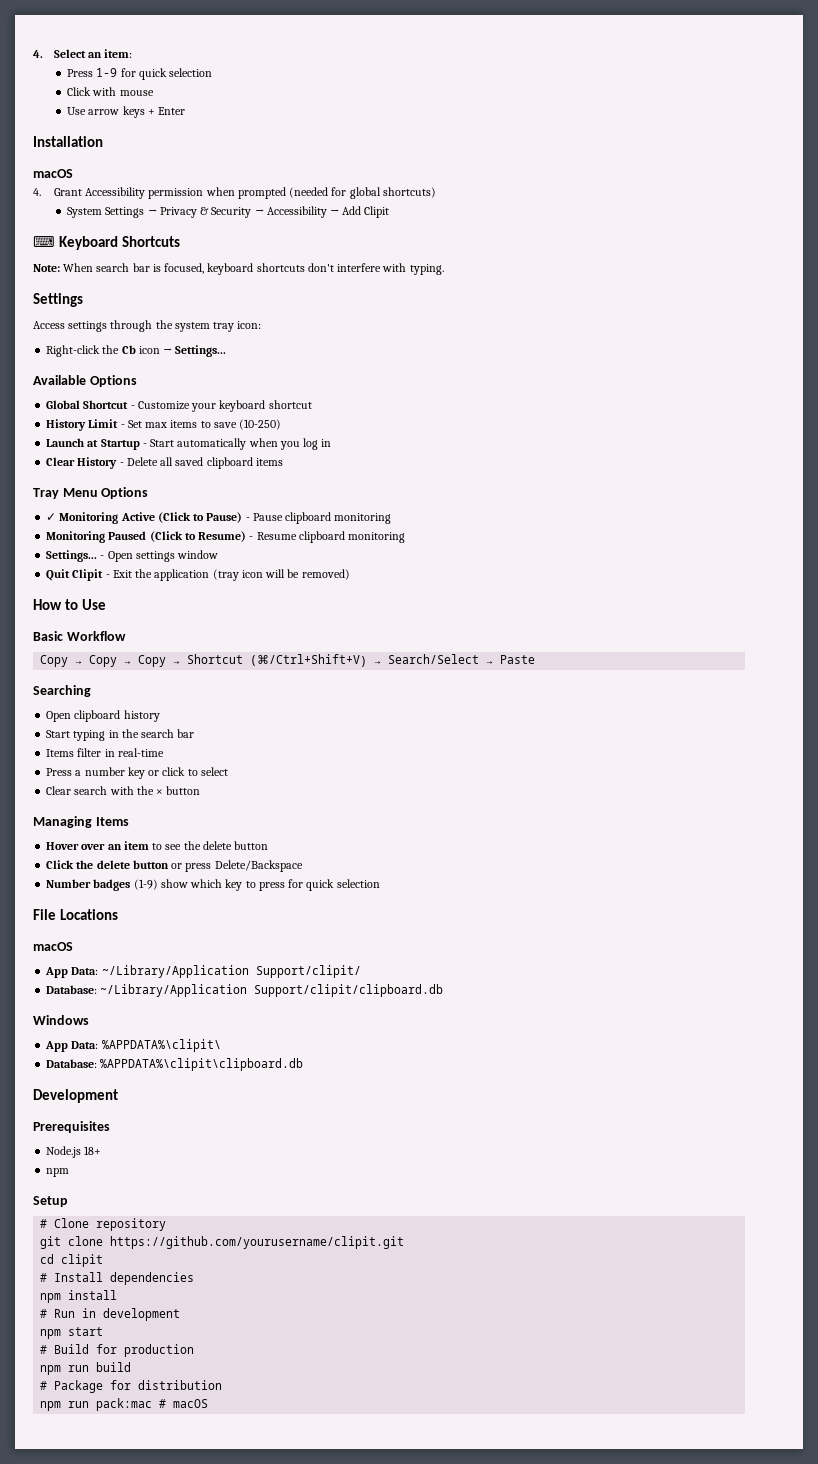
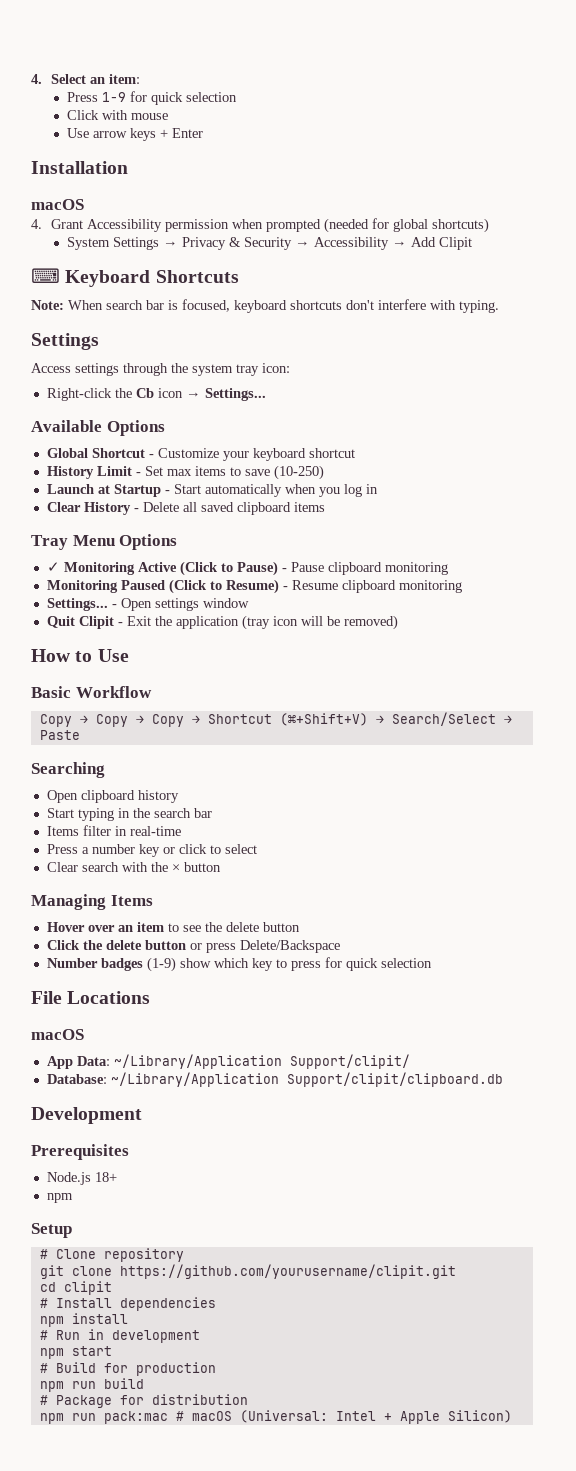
- Copy → Copy → Copy → Shortcut (⌘/Ctrl+Shift+V) → Search/Select → Paste
+ Copy → Copy → Copy → Shortcut (⌘+Shift+V) → Search/Select → Paste
- Windows
- App Data: %APPDATA%\clipit\
- Database: %APPDATA%\clipit\clipboard.db
- npm run pack:mac # macOS
+ npm run pack:mac # macOS (Universal: Intel + Apple Silicon)

